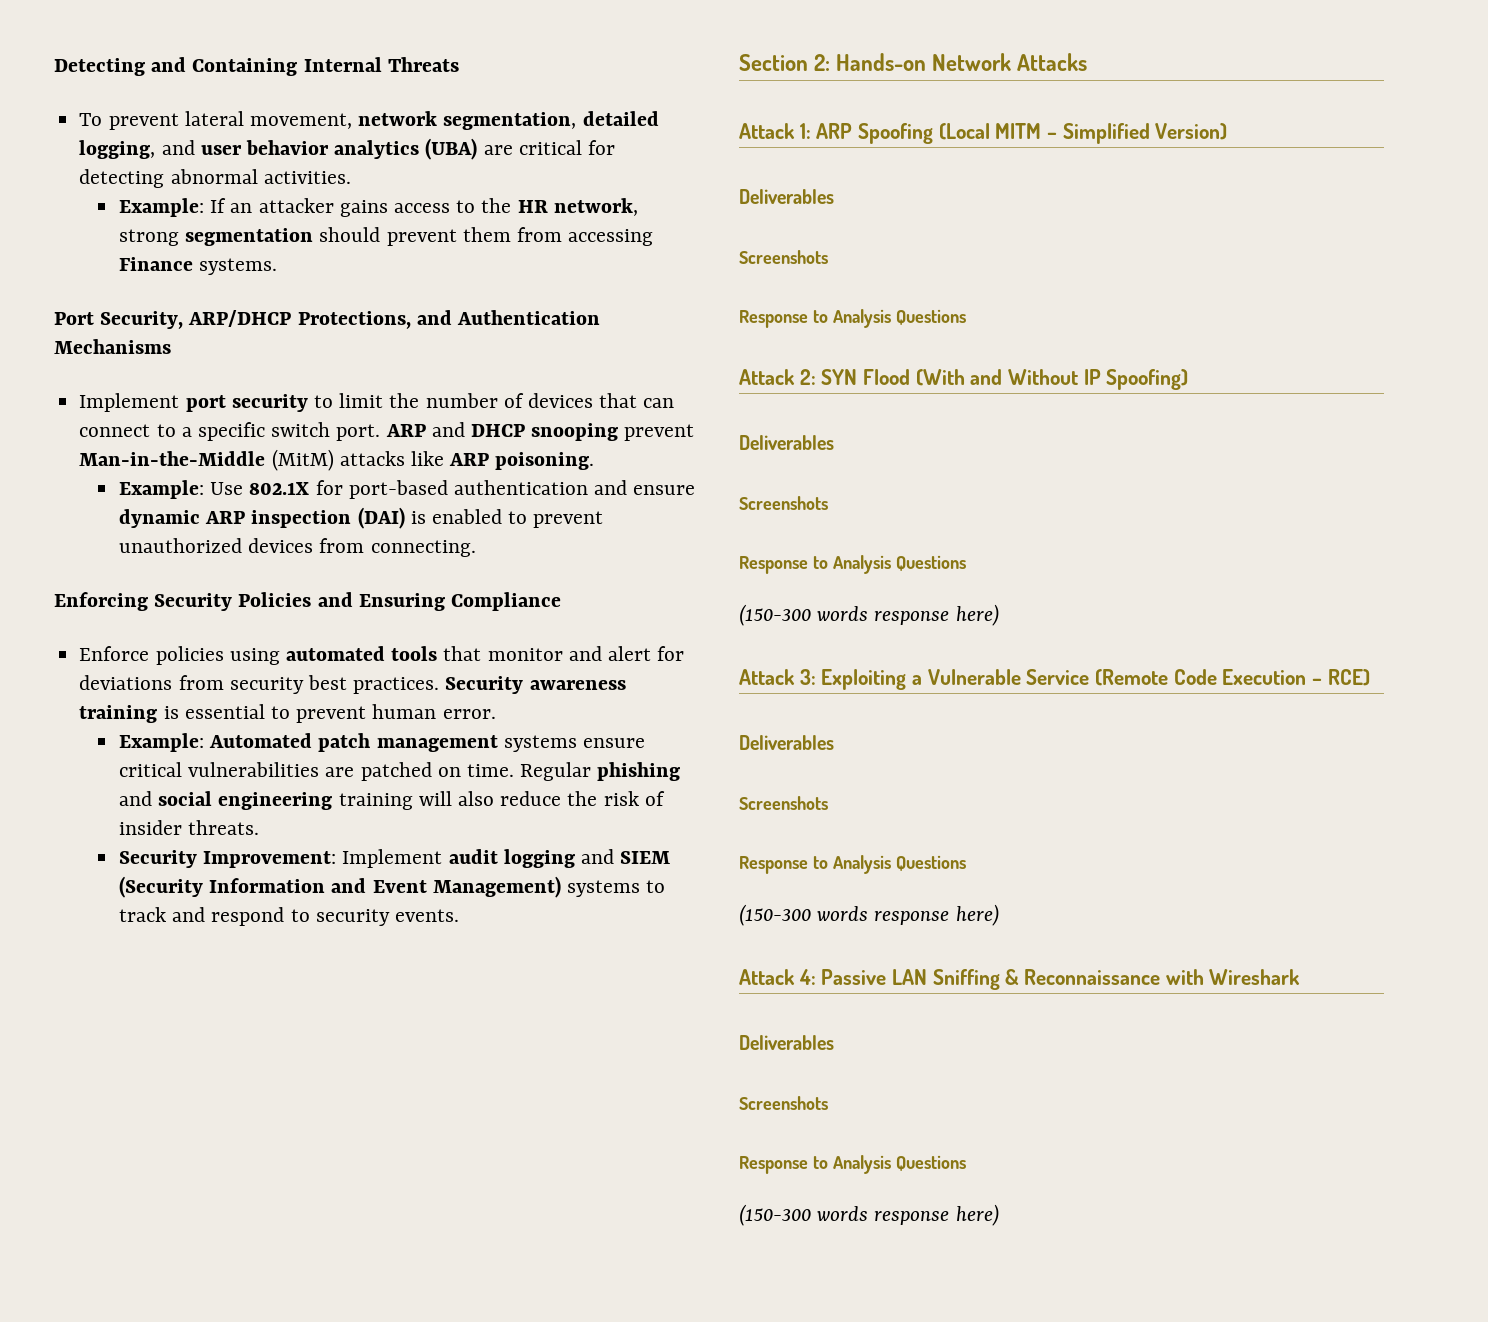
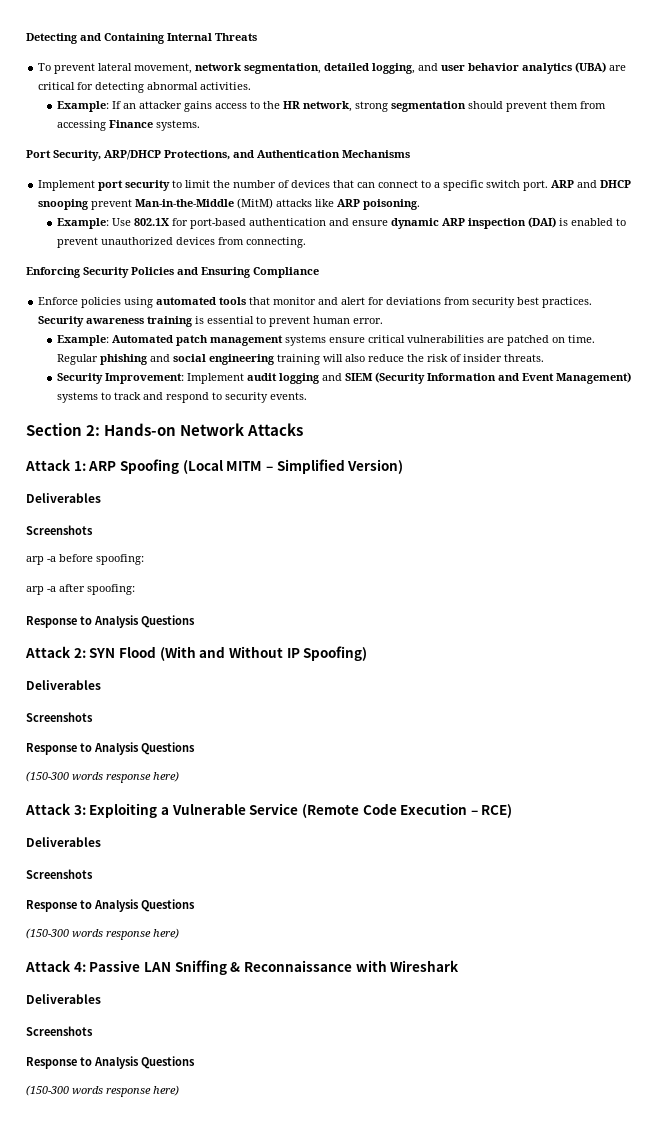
+ arp -a before spoofing:
+ arp -a after spoofing:

